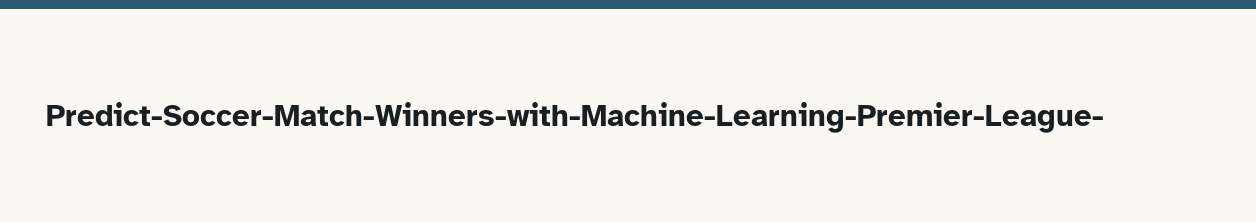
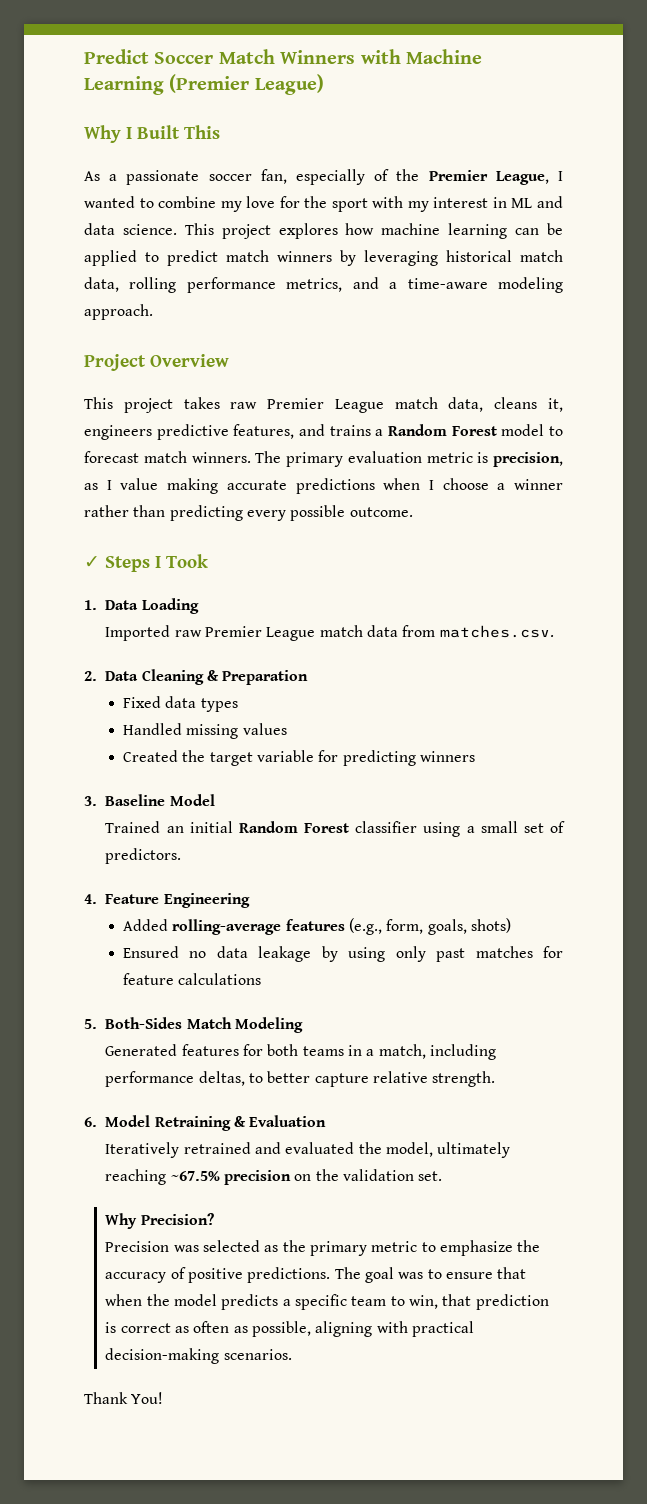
- Predict-Soccer-Match-Winners-with-Machine-Learning-Premier-League-
+ Predict Soccer Match Winners with Machine Learning (Premier League)
+ Why I Built This
+ As a passionate soccer fan, especially of the Premier League, I wanted to combine my love for the sport with my interest in ML and data science. This project explores how machine learning can be applied to predict match winners by leveraging historical match data, rolling performance metrics, and a time-aware modeling approach.
+ Project Overview
+ This project takes raw Premier League match data, cleans it, engineers predictive features, and trains a Random Forest model to forecast match winners. The primary evaluation metric is precision, as I value making accurate predictions when I choose a winner rather than predicting every possible outcome.
+ ✓ Steps I Took
+ 1. Data Loading
+ Imported raw Premier League match data from matches.csv.
+ 2. Data Cleaning & Preparation
+ Fixed data types
+ Handled missing values
+ Created the target variable for predicting winners
+ 3. Baseline Model
+ Trained an initial Random Forest classifier using a small set of predictors.
+ 4. Feature Engineering
+ Added rolling-average features (e.g., form, goals, shots)
+ Ensured no data leakage by using only past matches for feature calculations
+ 5. Both-Sides Match Modeling
+ Generated features for both teams in a match, including performance deltas, to better capture relative strength.
+ 6. Model Retraining & Evaluation
+ Iteratively retrained and evaluated the model, ultimately reaching ~67.5% precision on the validation set.
+ Why Precision?
+ Precision was selected as the primary metric to emphasize the accuracy of positive predictions. The goal was to ensure that when the model predicts a specific team to win, that prediction is correct as often as possible, aligning with practical decision-making scenarios.
+ Thank You!

